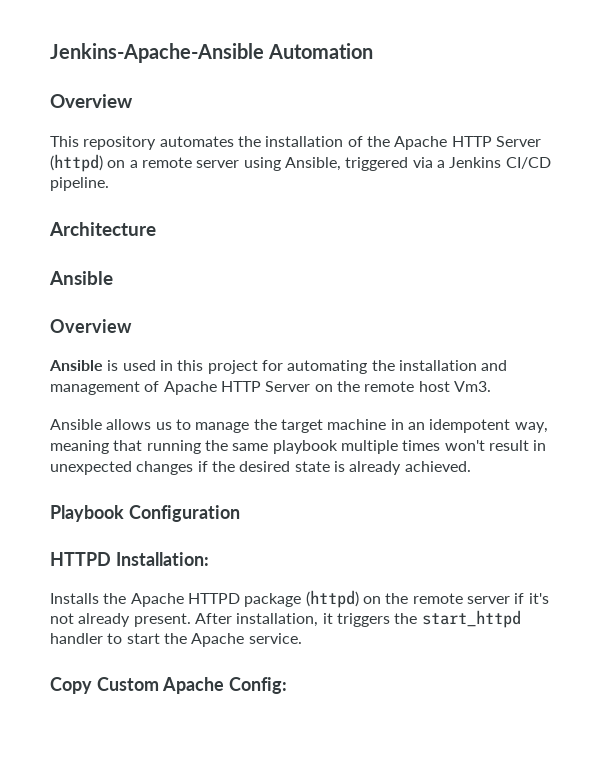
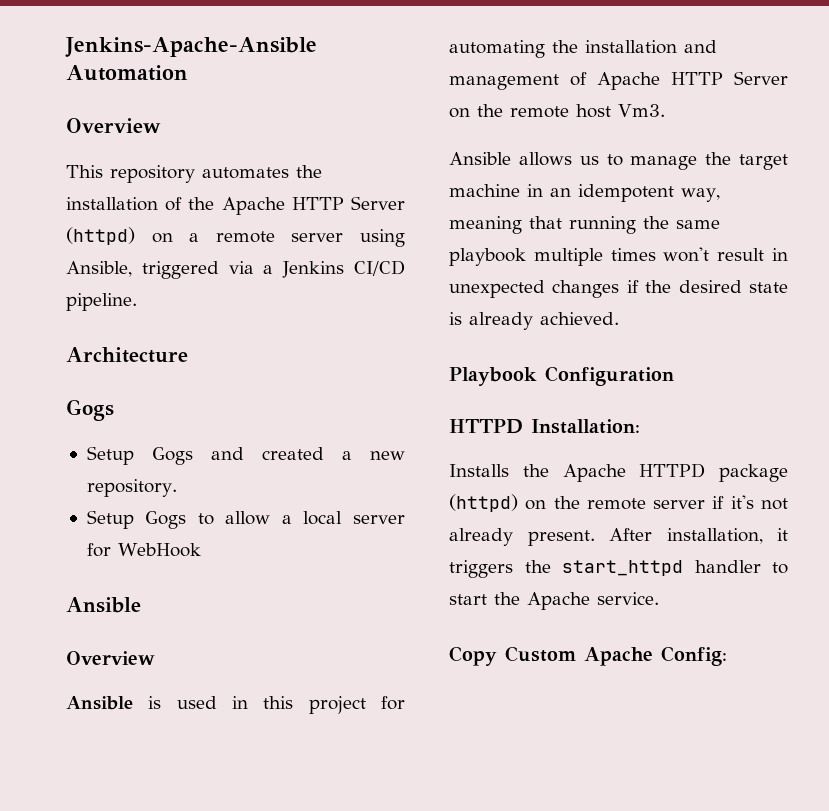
  Architecture
+ Gogs
+ Setup Gogs and created a new repository.
+ Setup Gogs to allow a local server for WebHook

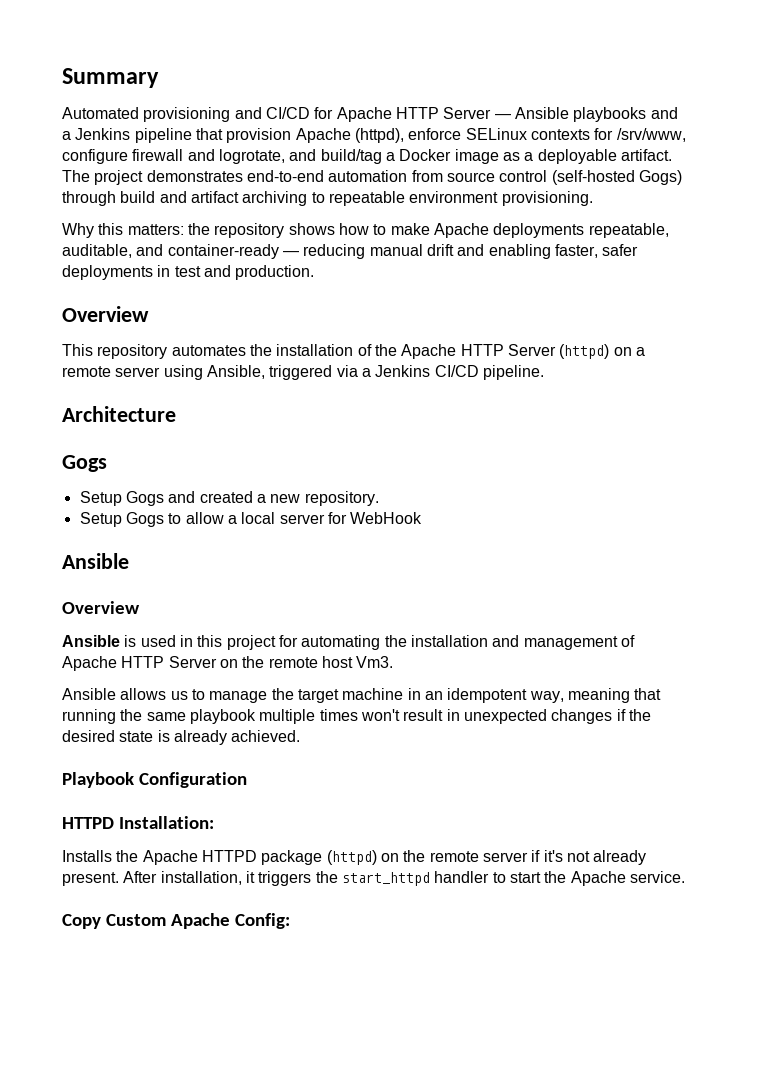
- Jenkins-Apache-Ansible Automation
+ Summary
+ Automated provisioning and CI/CD for Apache HTTP Server — Ansible playbooks and a Jenkins pipeline that provision Apache (httpd), enforce SELinux contexts for /srv/www, configure firewall and logrotate, and build/tag a Docker image as a deployable artifact. The project demonstrates end-to-end automation from source control (self-hosted Gogs) through build and artifact archiving to repeatable environment provisioning.
+ Why this matters: the repository shows how to make Apache deployments repeatable, auditable, and container-ready — reducing manual drift and enabling faster, safer deployments in test and production.

